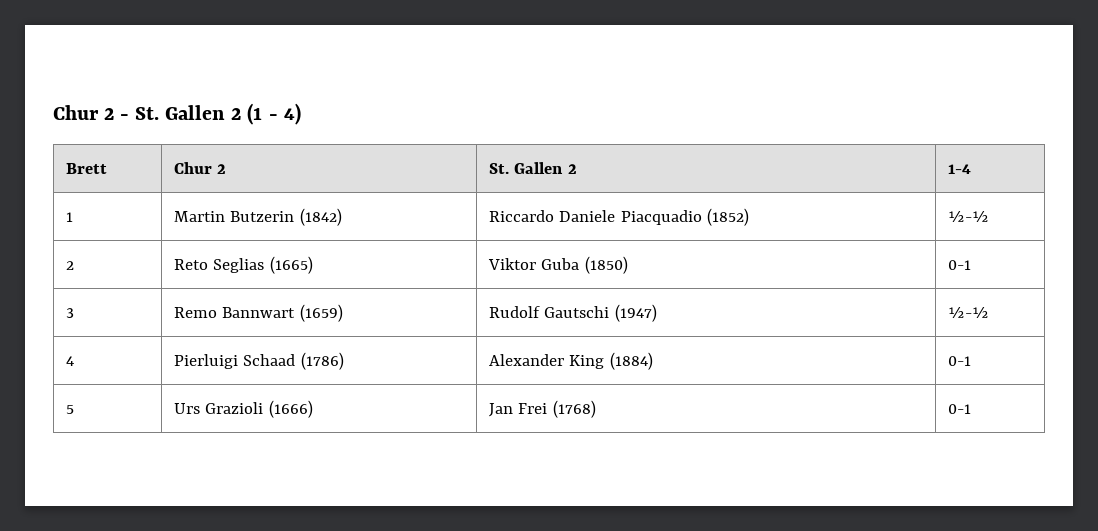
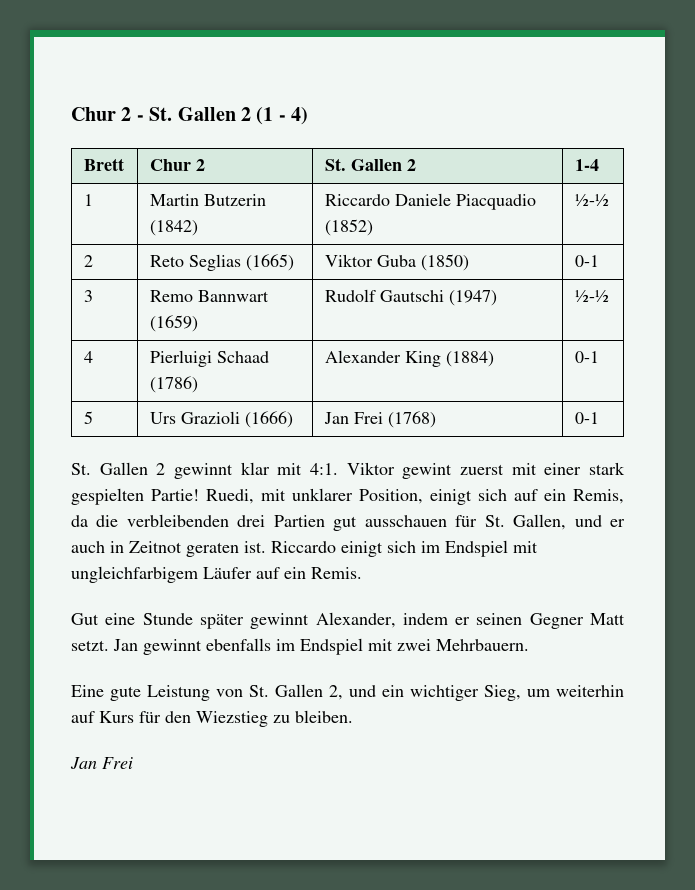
+ St. Gallen 2 gewinnt klar mit 4:1. Viktor gewint zuerst mit einer stark gespielten Partie! Ruedi, mit unklarer Position, einigt sich auf ein Remis, da die verbleibenden drei Partien gut ausschauen für St. Gallen, und er auch in Zeitnot geraten ist. Riccardo einigt sich im Endspiel mit ungleichfarbigem Läufer auf ein Remis.
+ Gut eine Stunde später gewinnt Alexander, indem er seinen Gegner Matt setzt. Jan gewinnt ebenfalls im Endspiel mit zwei Mehrbauern.
+ Eine gute Leistung von St. Gallen 2, und ein wichtiger Sieg, um weiterhin auf Kurs für den Wiezstieg zu bleiben.
+ Jan Frei

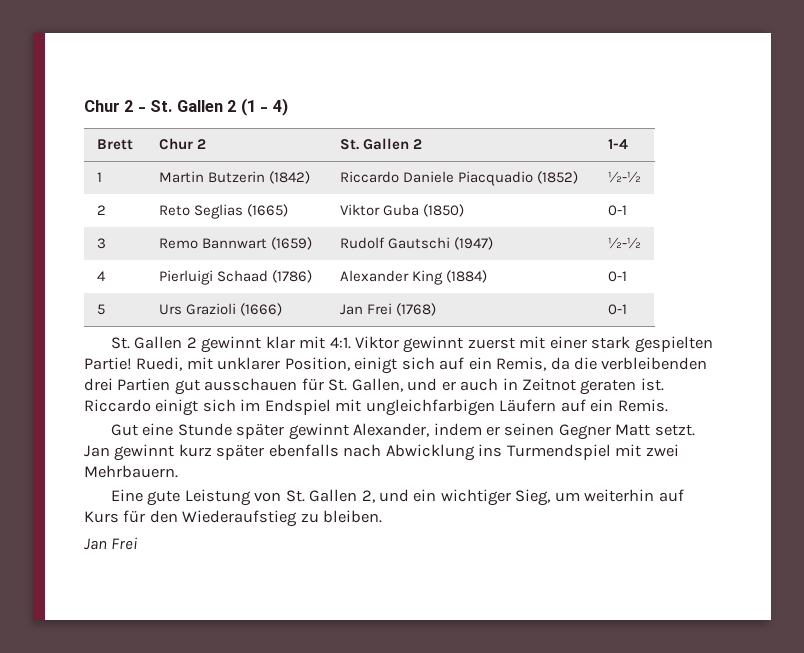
- Viktor gewint zuerst mit einer stark gespielten Partie!
+ Viktor gewinnt zuerst mit einer stark gespielten Partie!
- Riccardo einigt sich im Endspiel mit ungleichfarbigem Läufer auf ein Remis.
+ Riccardo einigt sich im Endspiel mit ungleichfarbigen Läufern auf ein Remis.
- Jan gewinnt ebenfalls im Endspiel mit zwei Mehrbauern.
+ Jan gewinnt kurz später ebenfalls nach Abwicklung ins Turmendspiel mit zwei Mehrbauern.
- Eine gute Leistung von St. Gallen 2, und ein wichtiger Sieg, um weiterhin auf Kurs für den Wiezstieg zu bleiben.
+ Eine gute Leistung von St. Gallen 2, und ein wichtiger Sieg, um weiterhin auf Kurs für den Wiederaufstieg zu bleiben.

